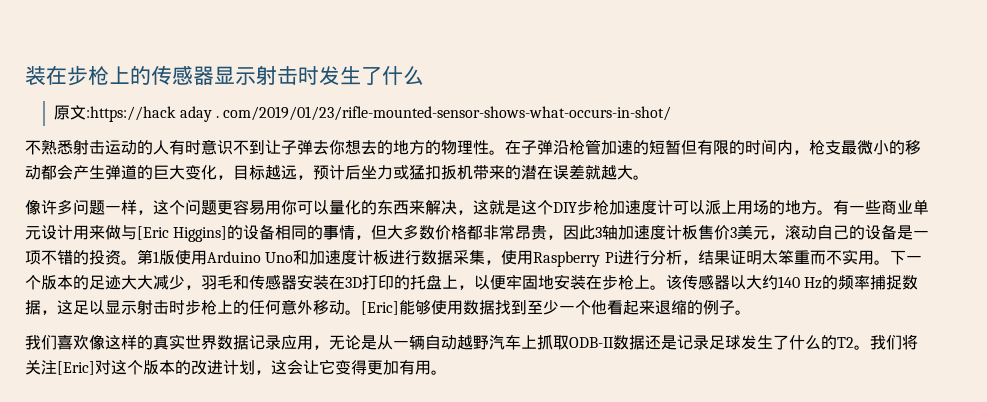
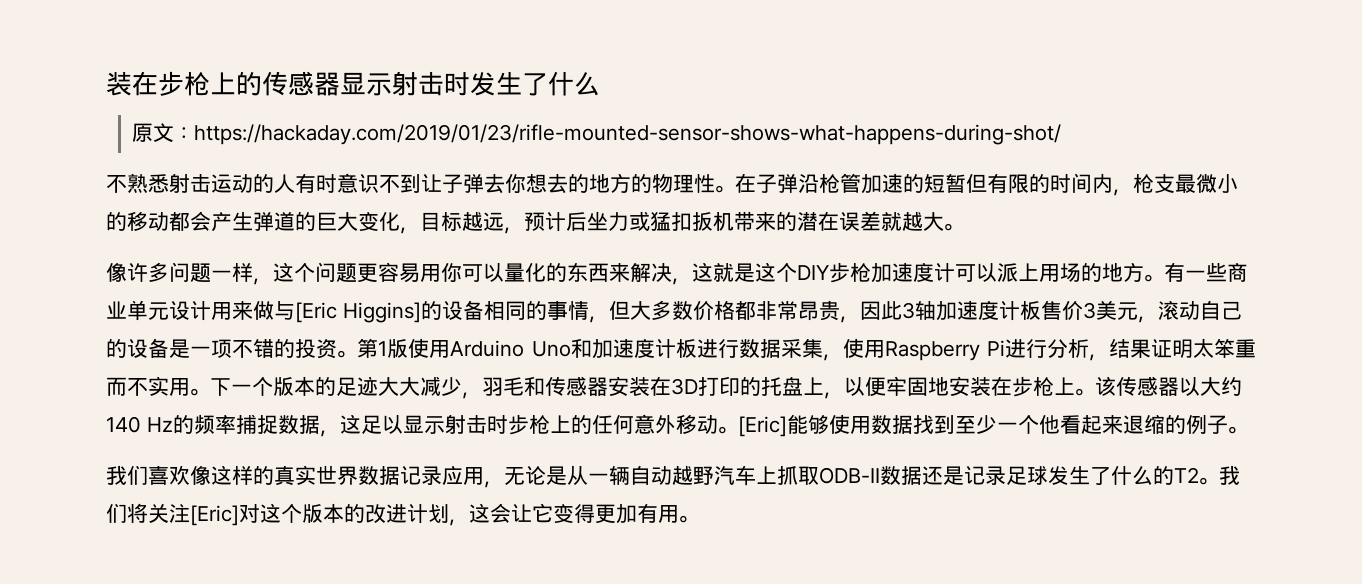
- 原文:https://hack aday . com/2019/01/23/rifle-mounted-sensor-shows-what-occurs-in-shot/
+ 原文：https://hackaday.com/2019/01/23/rifle-mounted-sensor-shows-what-happens-during-shot/

